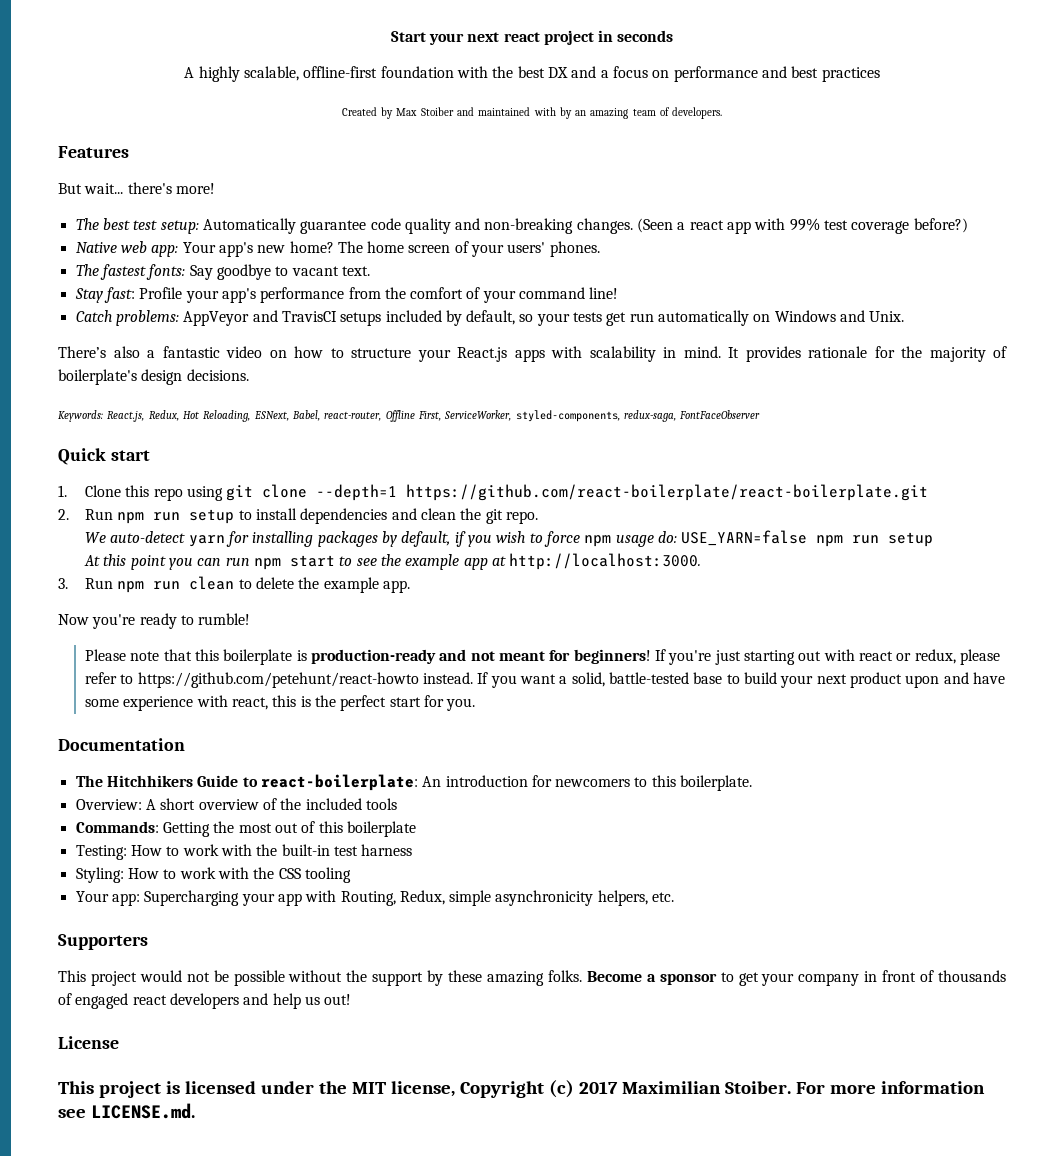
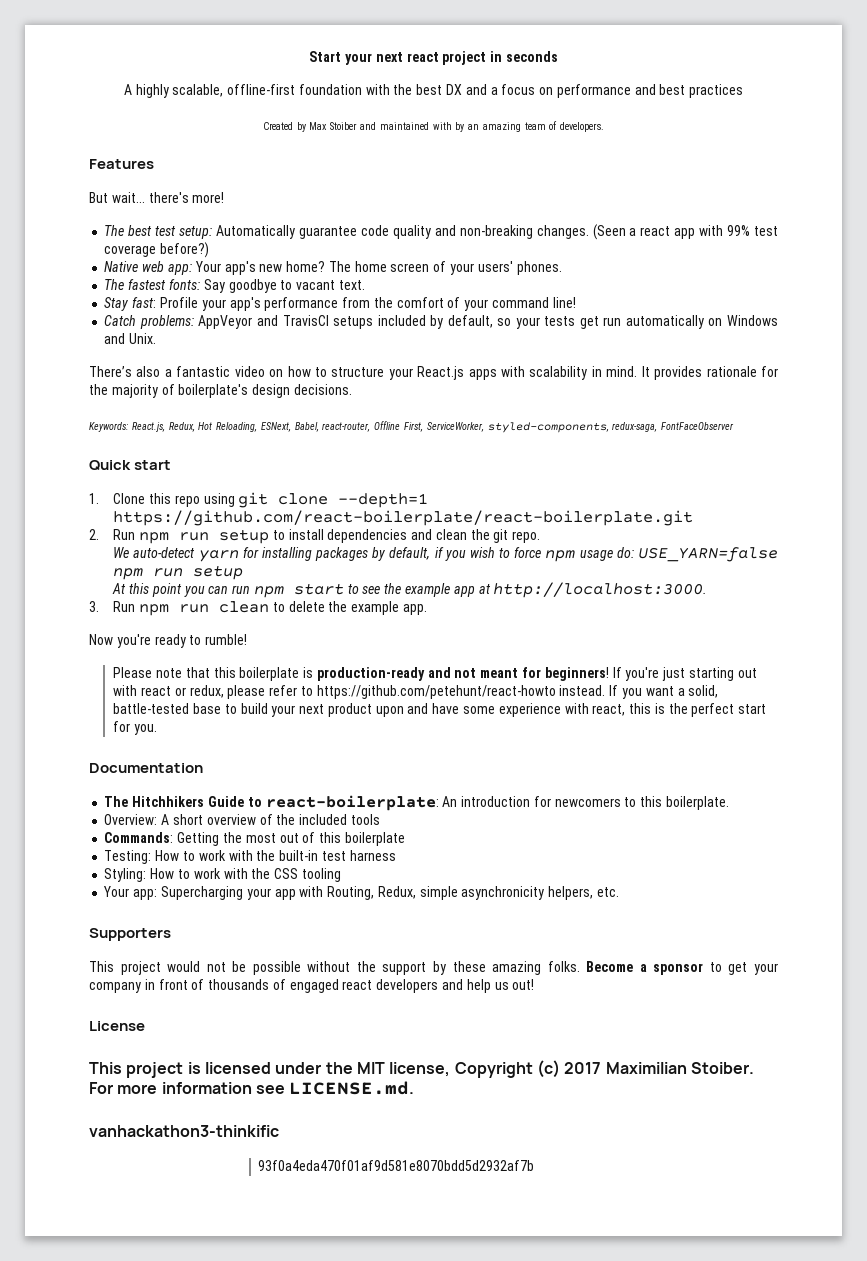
+ vanhackathon3-thinkific
+ 93f0a4eda470f01af9d581e8070bdd5d2932af7b

